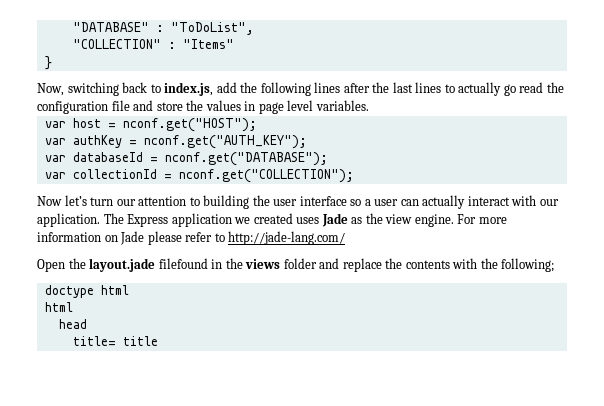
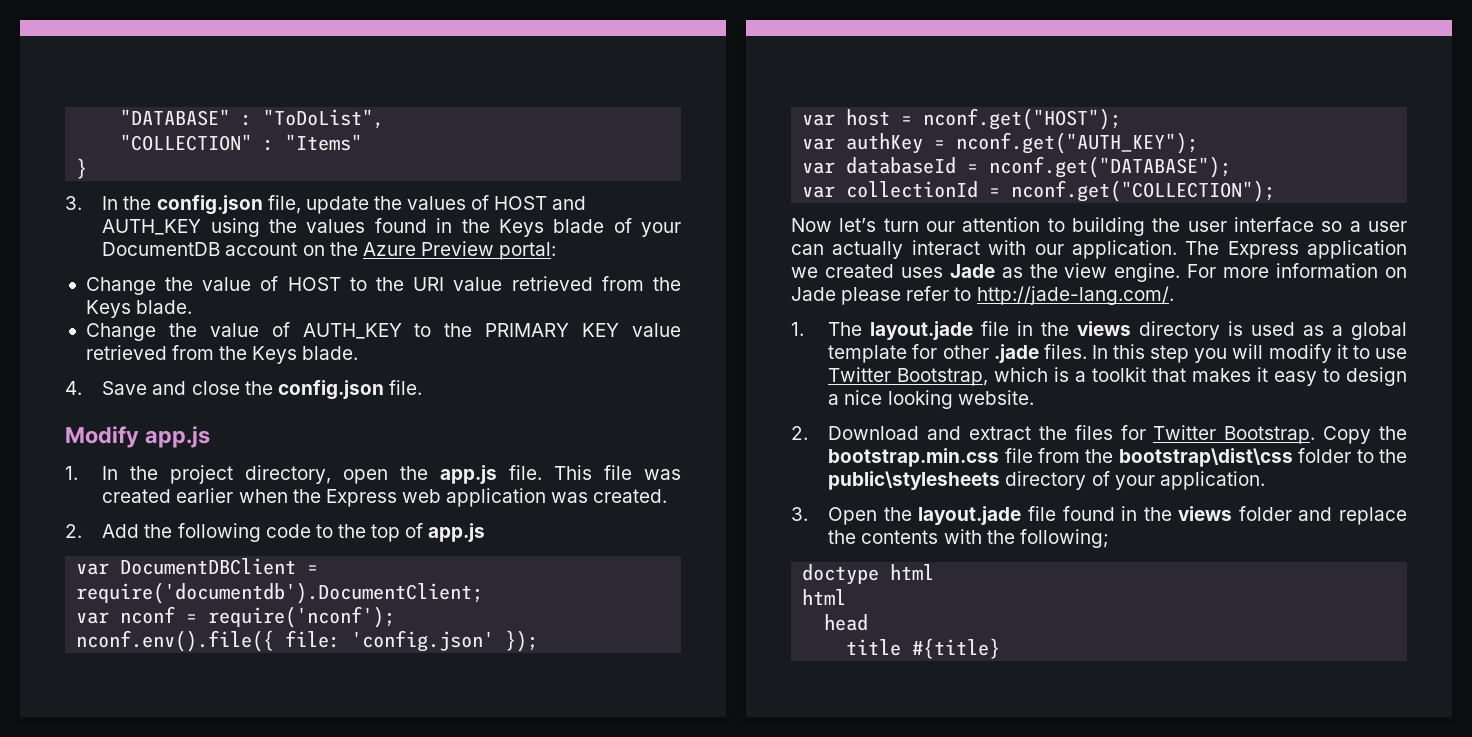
- Now, switching back to index.js, add the following lines after the last lines to actually go read the configuration file and store the values in page level variables.
+ 3. In the config.json file, update the values of HOST and AUTH_KEY using the values found in the Keys blade of your DocumentDB account on the Azure Preview portal:
+ Change the value of HOST to the URI value retrieved from the Keys blade.
+ Change the value of AUTH_KEY to the PRIMARY KEY value retrieved from the Keys blade.
+ 4. Save and close the config.json file.
+ Modify app.js
+ 1. In the project directory, open the app.js file. This file was created earlier when the Express web application was created.
+ 2. Add the following code to the top of app.js
+ var DocumentDBClient = require('documentdb').DocumentClient;
+ var nconf = require('nconf');
+ nconf.env().file({ file: 'config.json' });
- For more information on Jade please refer to http://jade-lang.com/
- Open the layout.jade filefound in the views folder and replace the contents with the following;
+ For more information on Jade please refer to http://jade-lang.com/.
+ 1. The layout.jade file in the views directory is used as a global template for other .jade files. In this step you will modify it to use Twitter Bootstrap, which is a toolkit that makes it easy to design a nice looking website.
+ 2. Download and extract the files for Twitter Bootstrap. Copy the bootstrap.min.css file from the bootstrap\dist\css folder to the public\stylesheets directory of your application.
+ 3. Open the layout.jade file found in the views folder and replace the contents with the following;
- title= title
+ title #{title}

